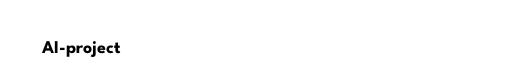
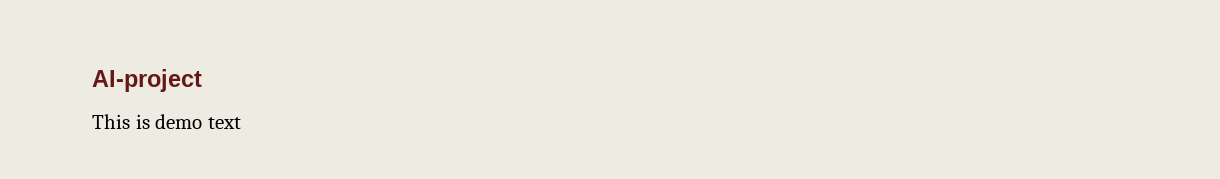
+ This is demo text

